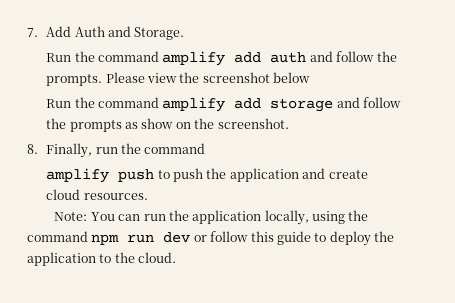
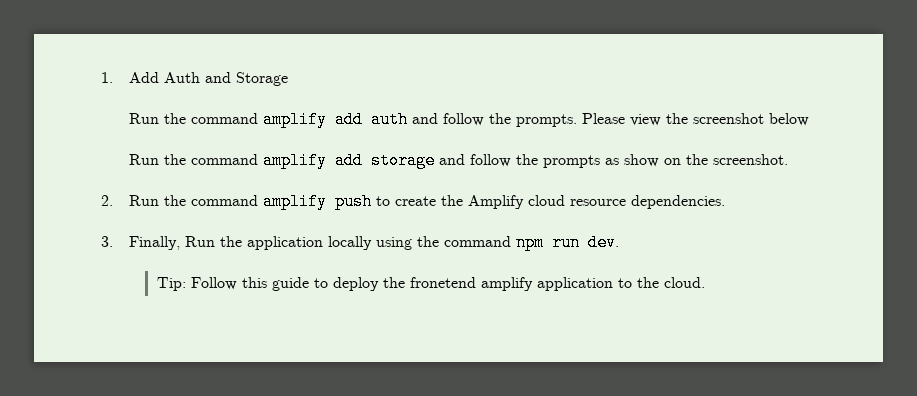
- 7. Add Auth and Storage.
+ 1. Add Auth and Storage
- 8. Finally, run the command
- amplify push to push the application and create cloud resources.
- Note: You can run the application locally, using the command npm run dev or follow this guide to deploy the application to the cloud.
+ 2. Run the command amplify push to create the Amplify cloud resource dependencies.
+ 3. Finally, Run the application locally using the command npm run dev.
+ Tip: Follow this guide to deploy the fronetend amplify application to the cloud.

